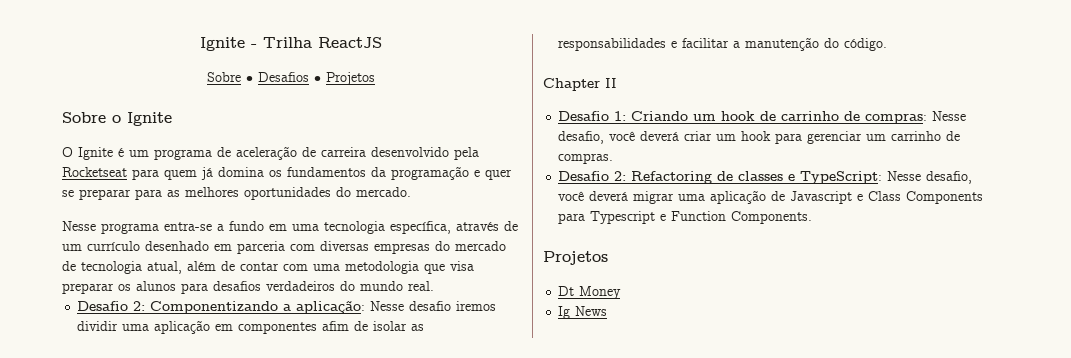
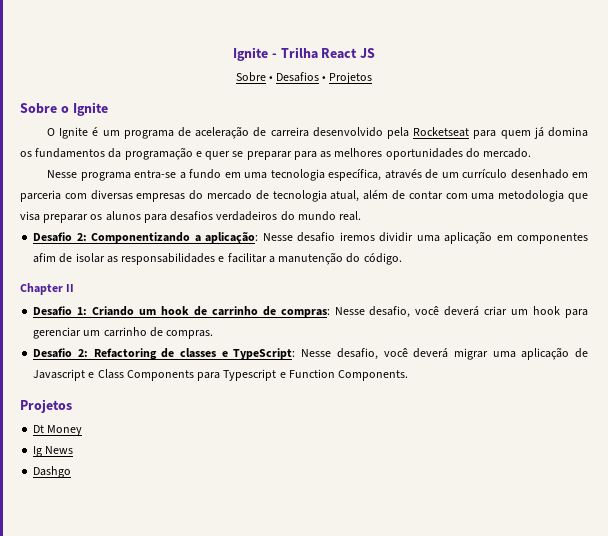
- Ignite - Trilha ReactJS
+ Ignite - Trilha React JS
+ Dashgo

